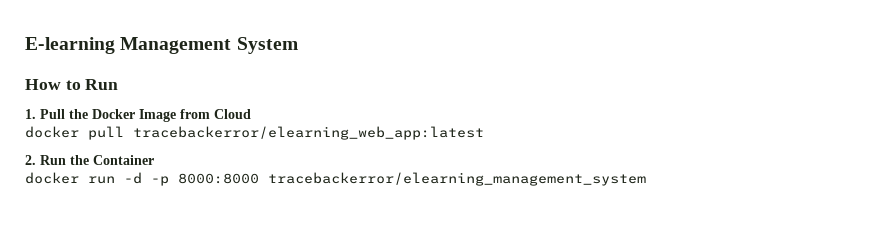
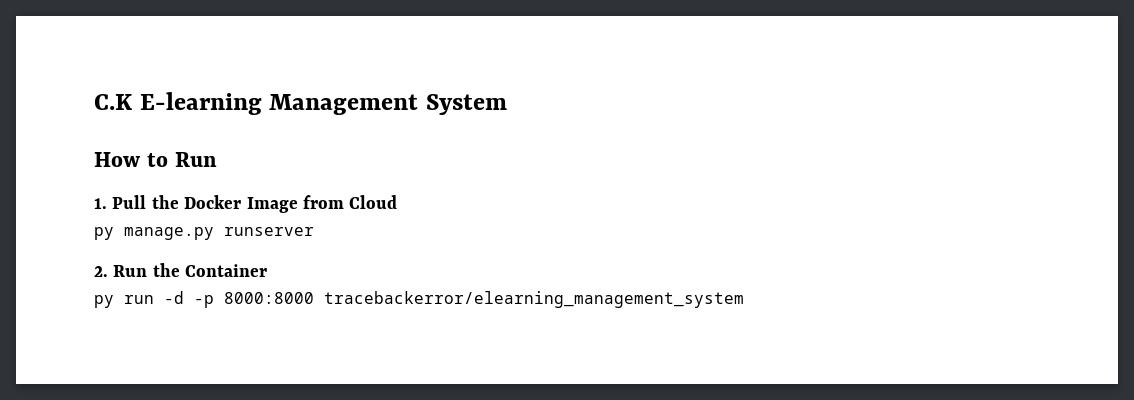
- E-learning Management System
+ C.K E-learning Management System
- docker pull tracebackerror/elearning_web_app:latest
+ py manage.py runserver
- docker run -d -p 8000:8000 tracebackerror/elearning_management_system
+ py run -d -p 8000:8000 tracebackerror/elearning_management_system

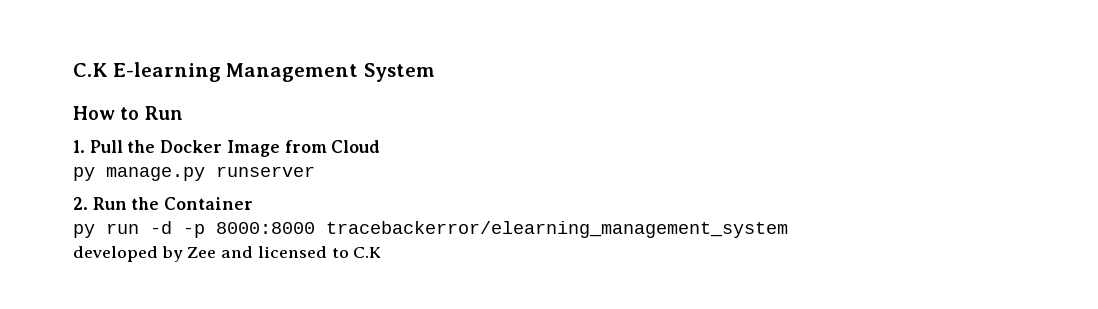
+ developed by Zee and licensed to C.K

